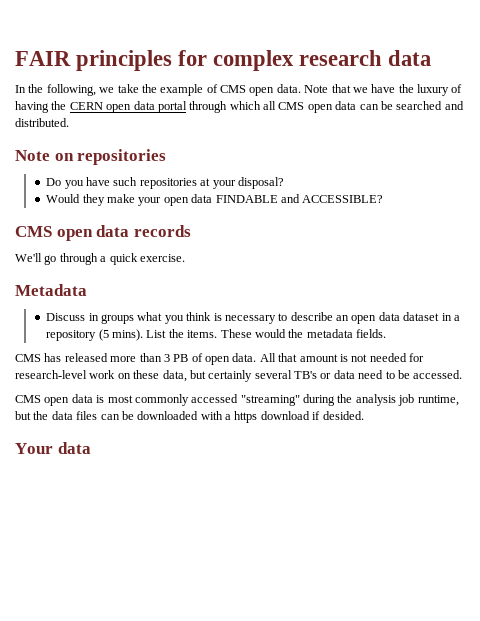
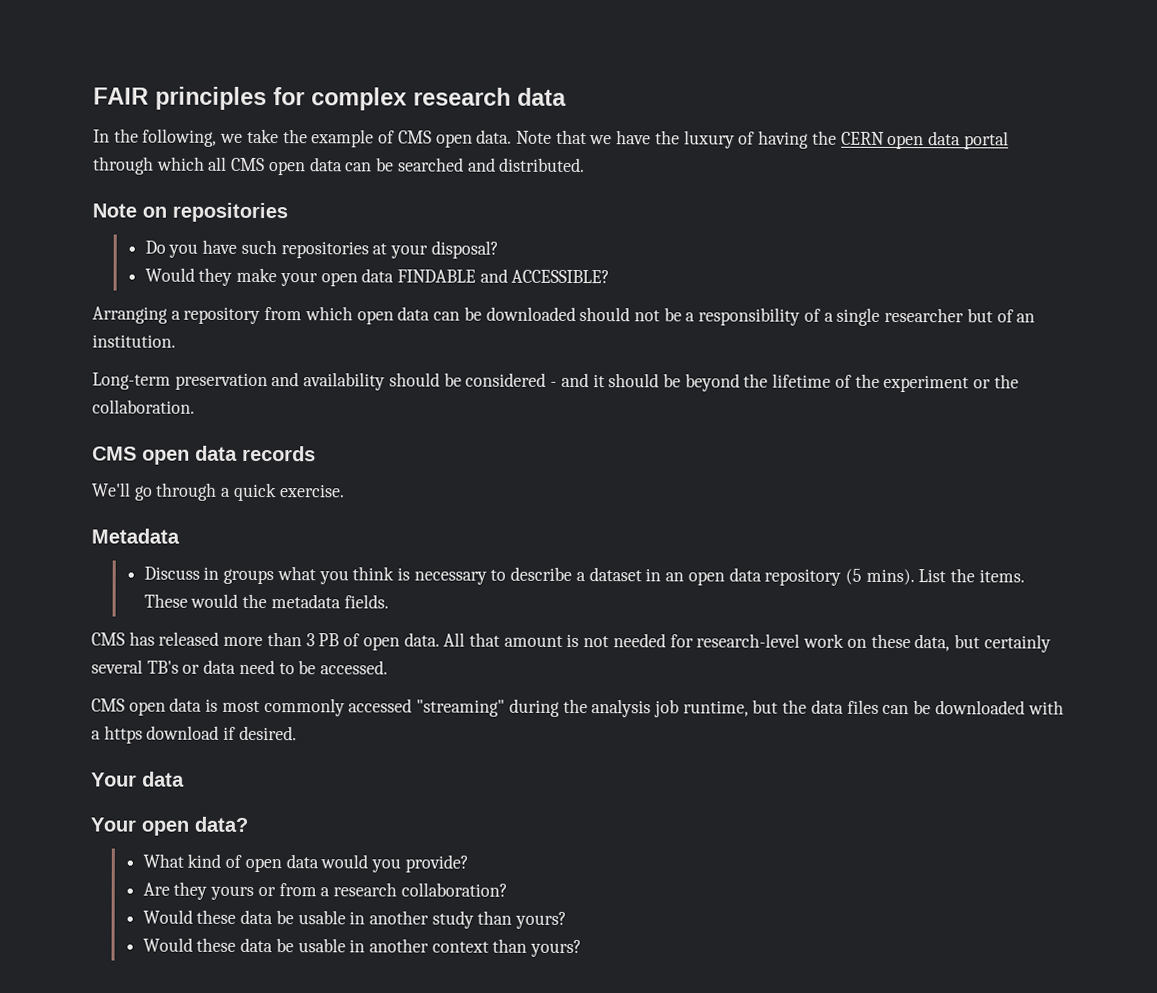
+ Arranging a repository from which open data can be downloaded should not be a responsibility of a single researcher but of an institution.
+ Long-term preservation and availability should be considered - and it should be beyond the lifetime of the experiment or the collaboration.
- Discuss in groups what you think is necessary to describe an open data dataset in a repository (5 mins).
+ Discuss in groups what you think is necessary to describe a dataset in an open data repository (5 mins).
- CMS open data is most commonly accessed "streaming" during the analysis job runtime, but the data files can be downloaded with a https download if desided.
+ CMS open data is most commonly accessed "streaming" during the analysis job runtime, but the data files can be downloaded with a https download if desired.
+ Your open data?
+ What kind of open data would you provide?
+ Are they yours or from a research collaboration?
+ Would these data be usable in another study than yours?
+ Would these data be usable in another context than yours?

